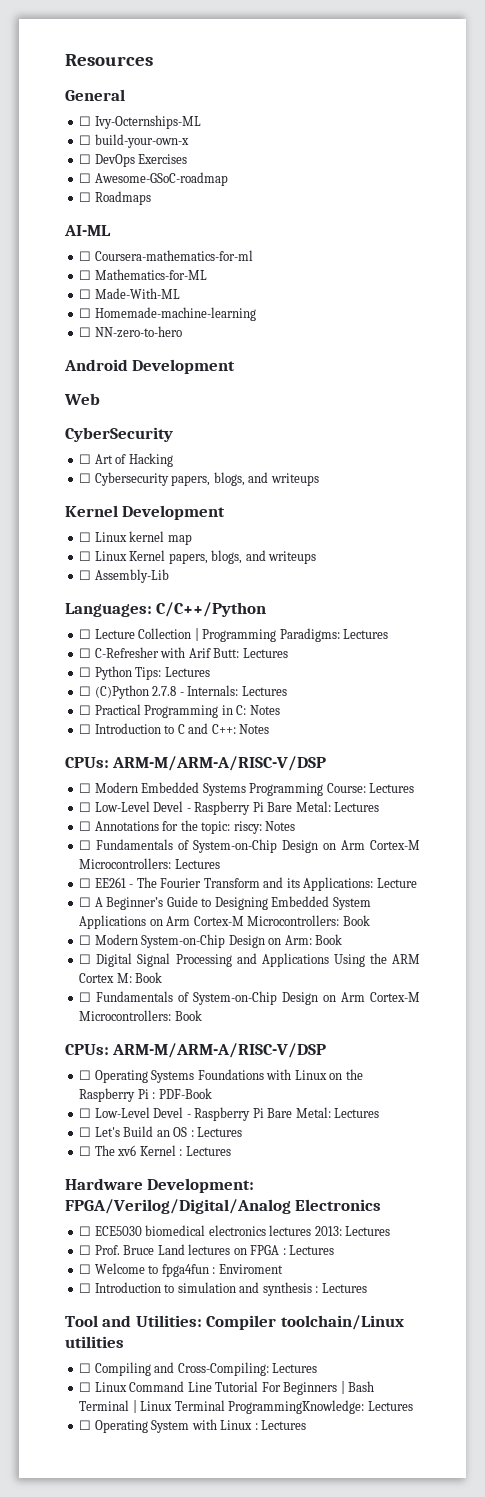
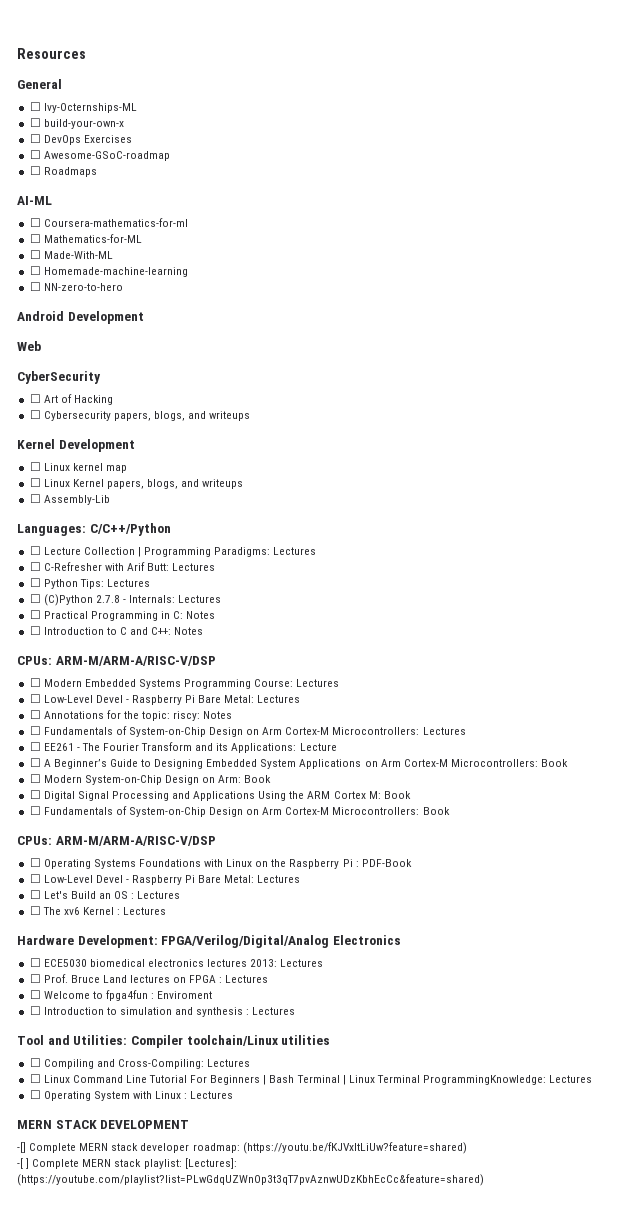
+ MERN STACK DEVELOPMENT
+ -[] Complete MERN stack developer roadmap: (https://youtu.be/fKJVxItLiUw?feature=shared)
+ -[ ] Complete MERN stack playlist: [Lectures]: (https://youtube.com/playlist?list=PLwGdqUZWnOp3t3qT7pvAznwUDzKbhEcCc&feature=shared)

